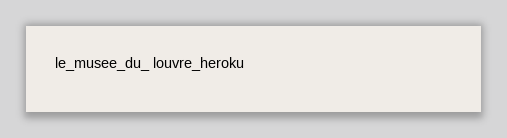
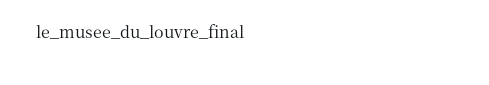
- le_musee_du_ louvre_heroku
+ le_musee_du_louvre_final

